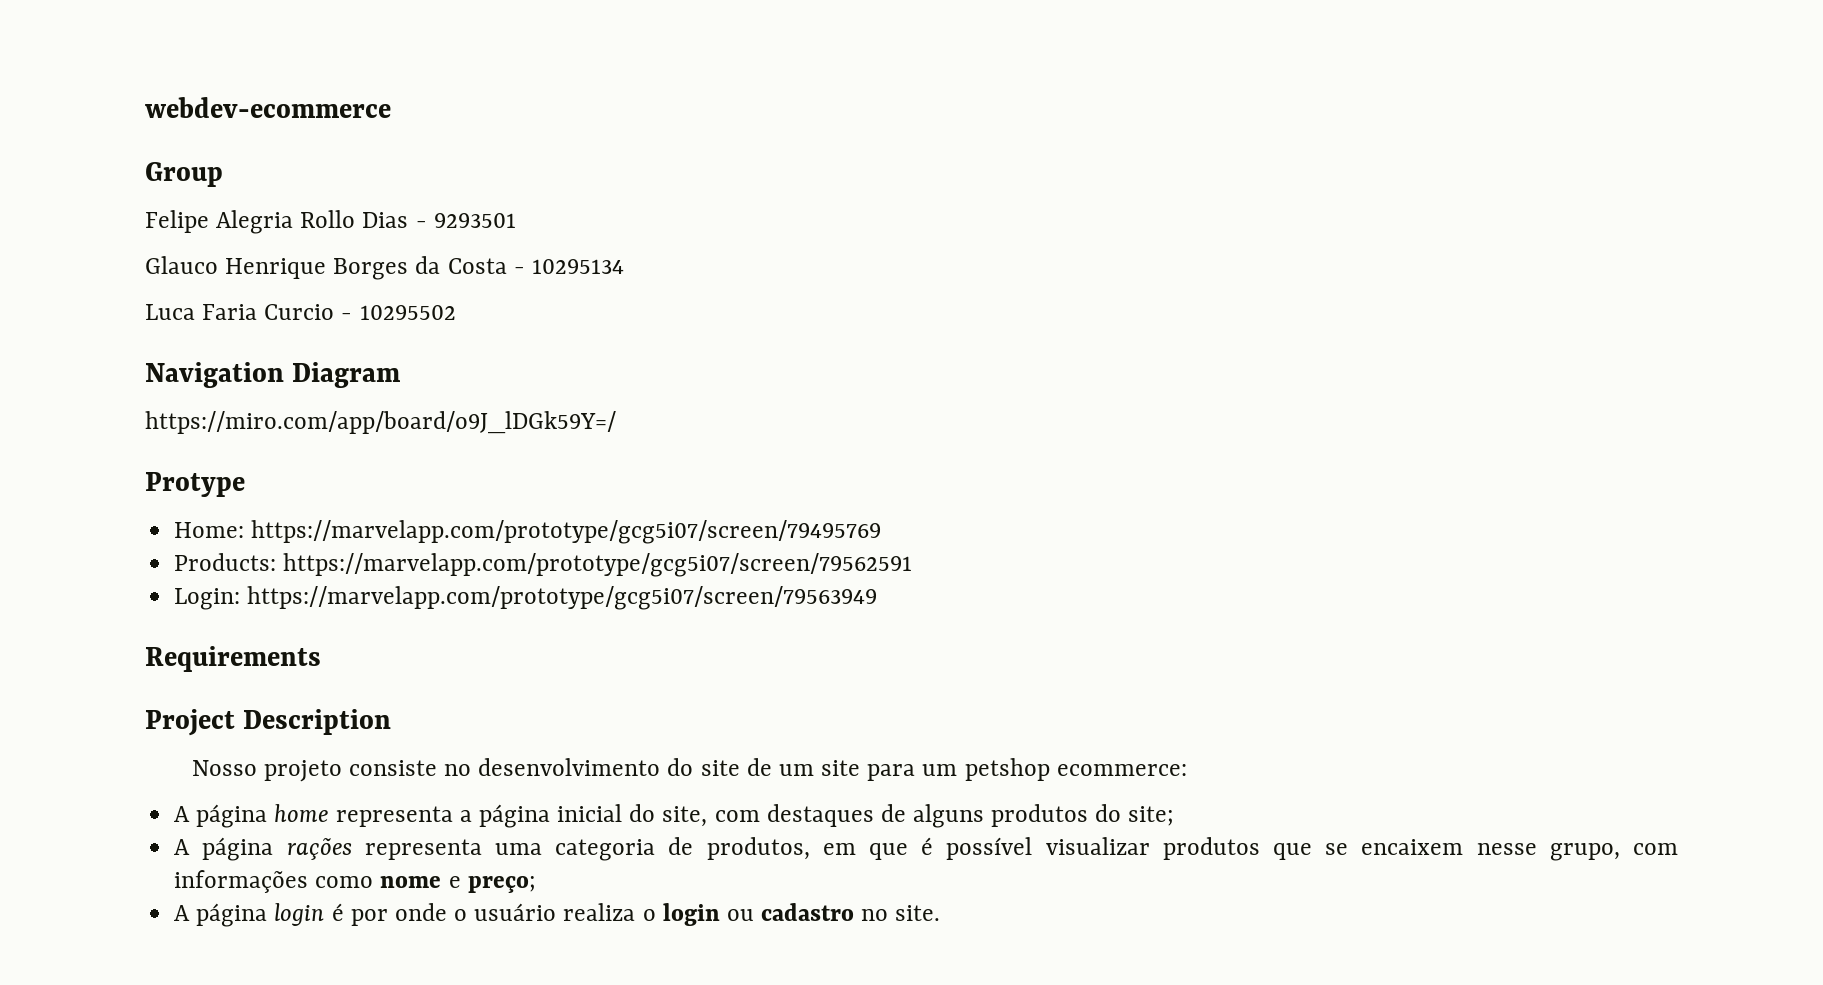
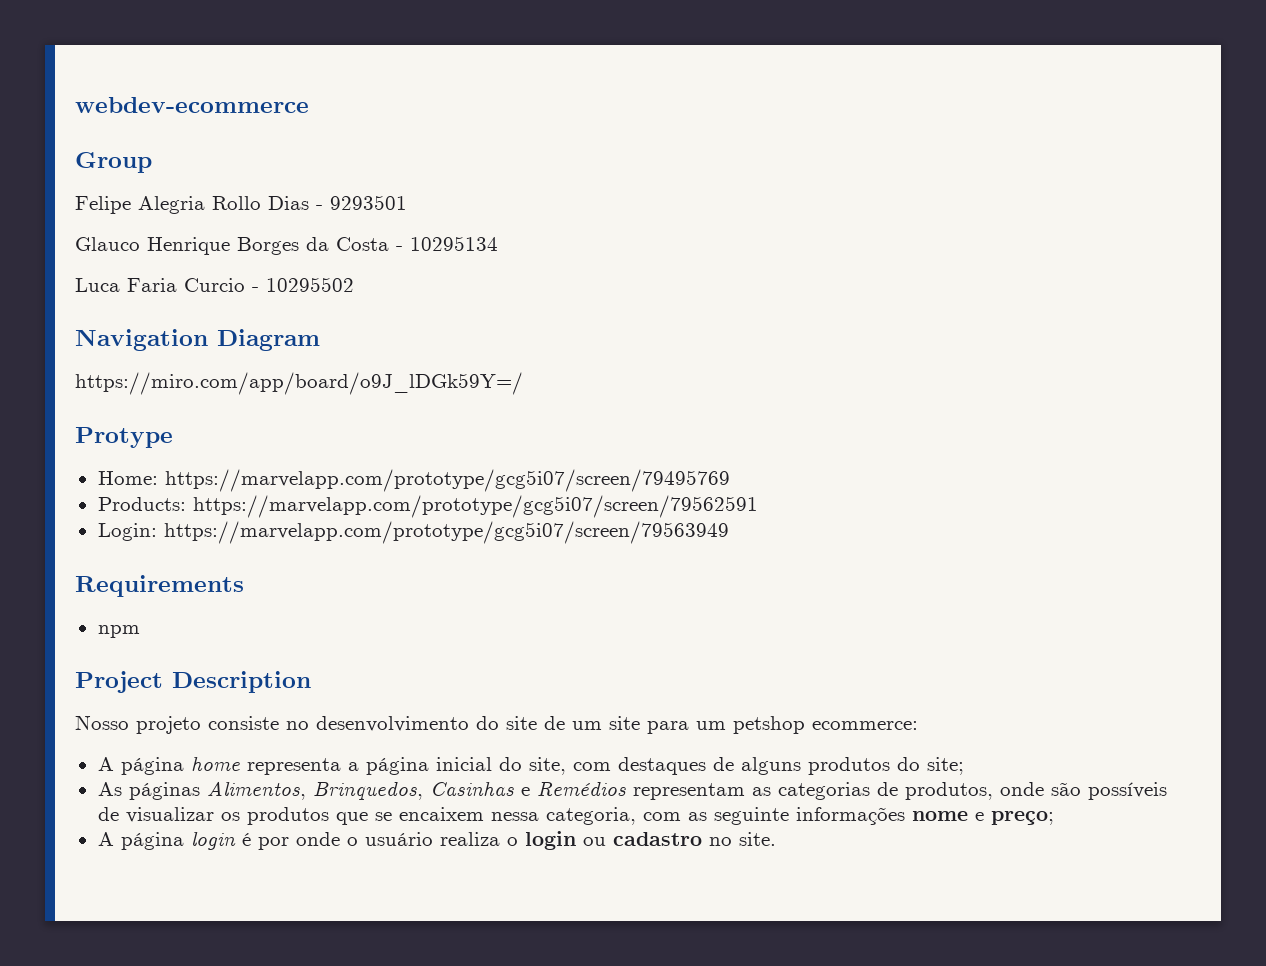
+ npm
- A página rações representa uma categoria de produtos, em que é possível visualizar produtos que se encaixem nesse grupo, com informações como nome e preço;
+ As páginas Alimentos, Brinquedos, Casinhas e Remédios representam as categorias de produtos, onde são possíveis de visualizar os produtos que se encaixem nessa categoria, com as seguinte informações nome e preço;

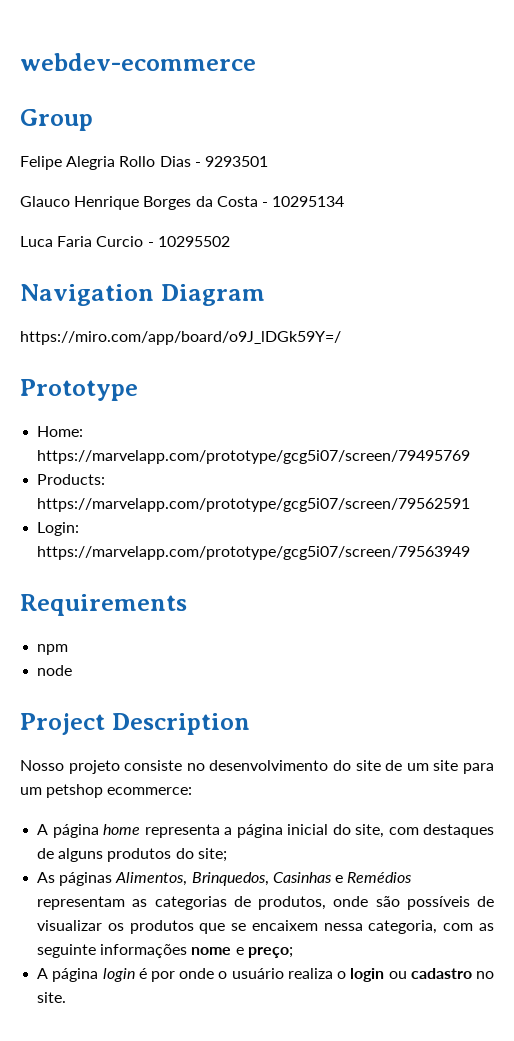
- Protype
+ Prototype
+ node

